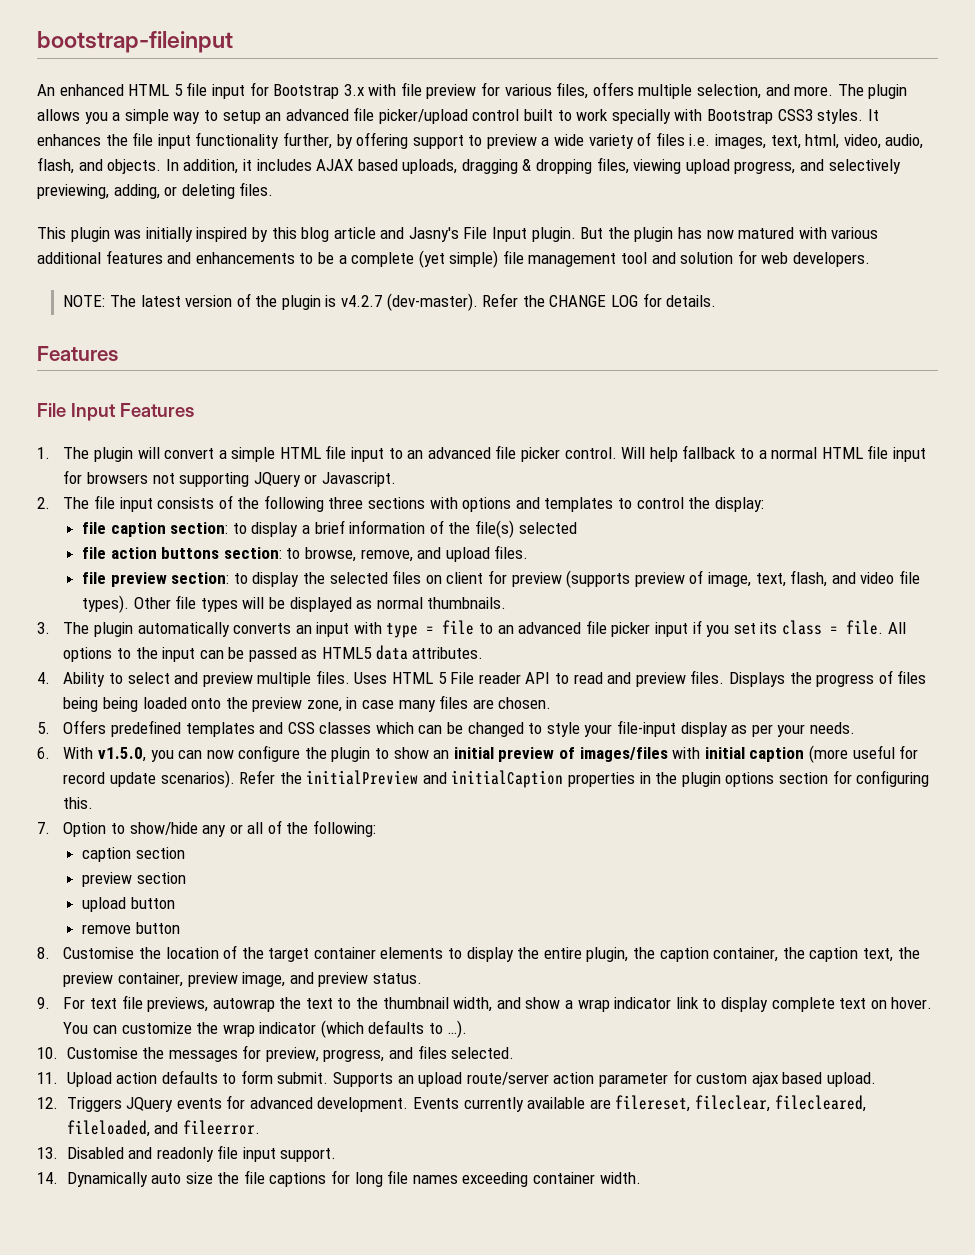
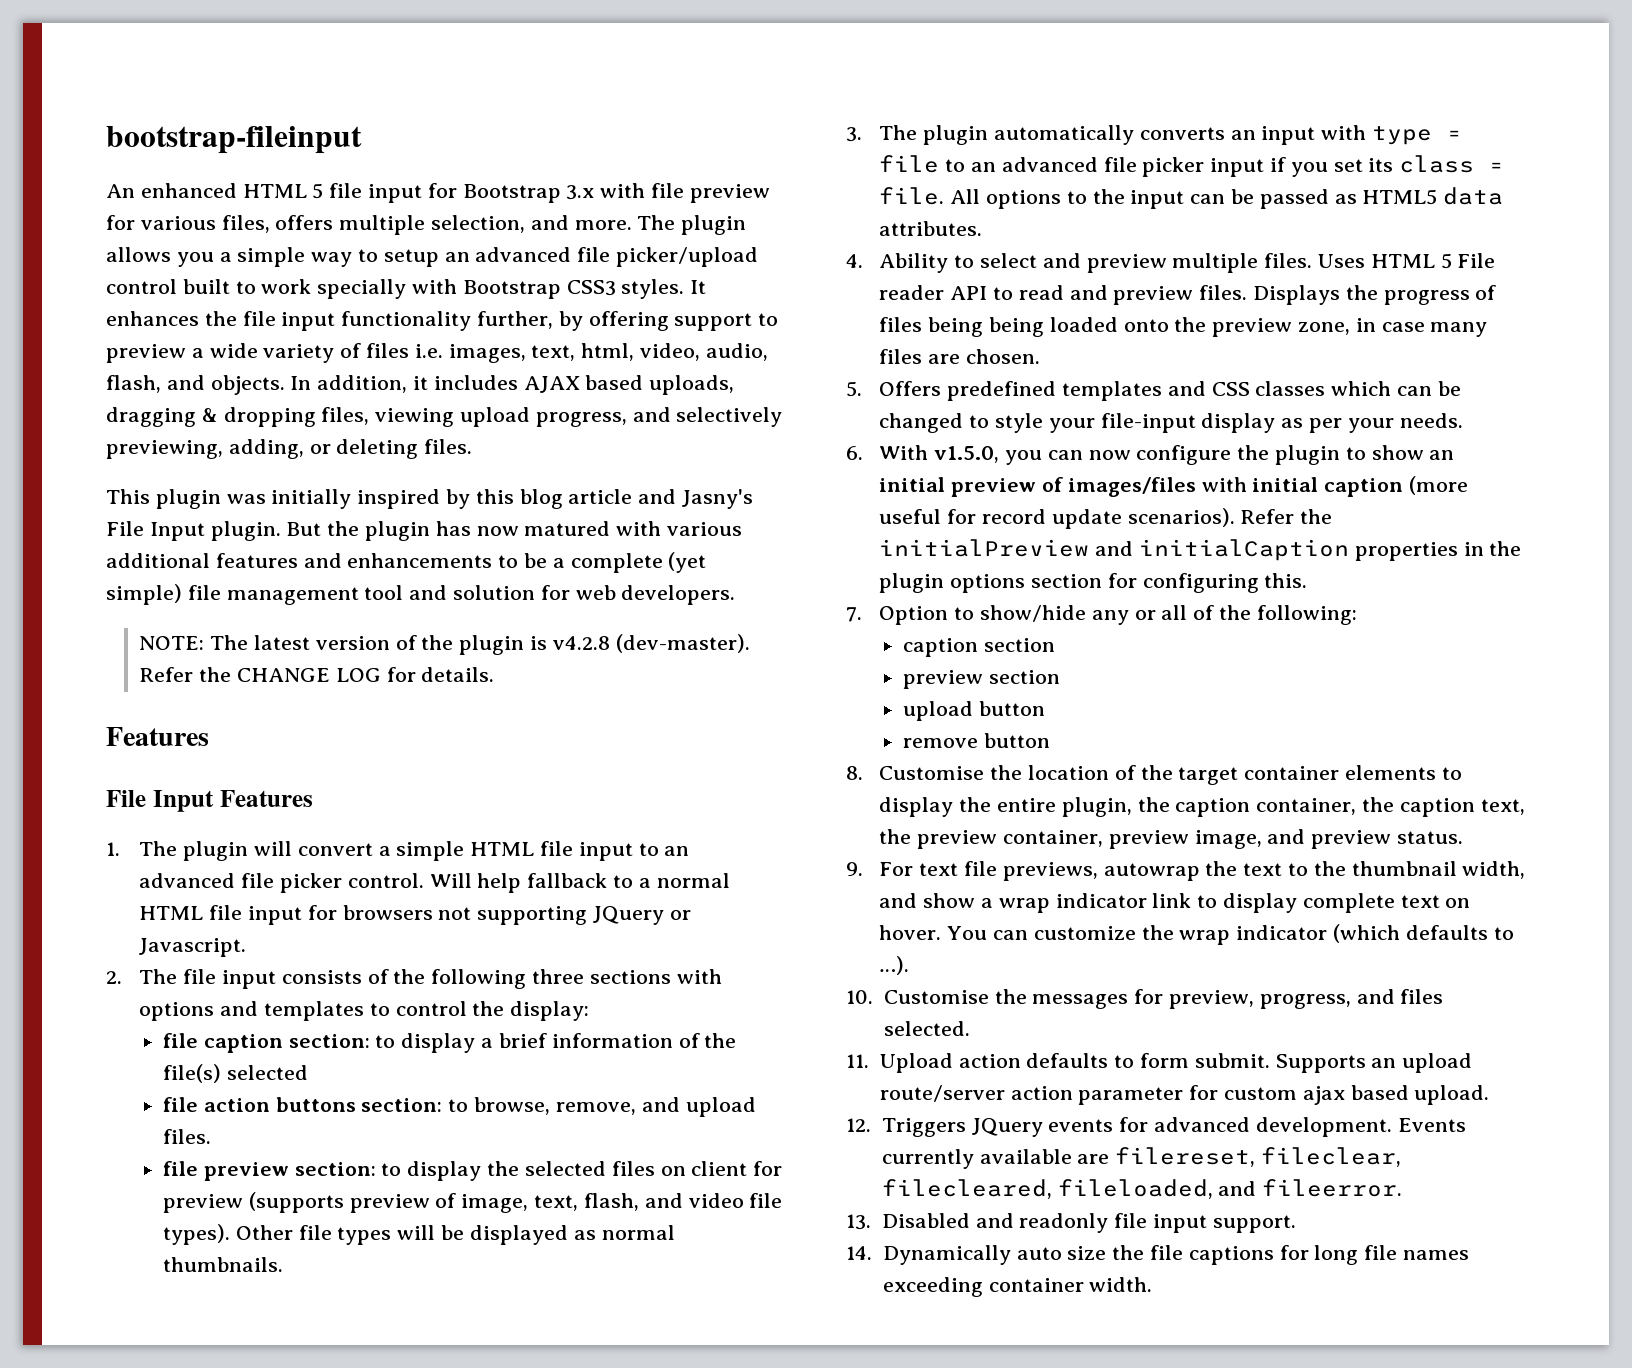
- NOTE: The latest version of the plugin is v4.2.7 (dev-master).
+ NOTE: The latest version of the plugin is v4.2.8 (dev-master).

